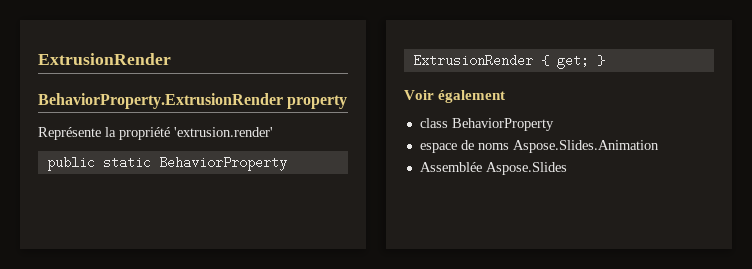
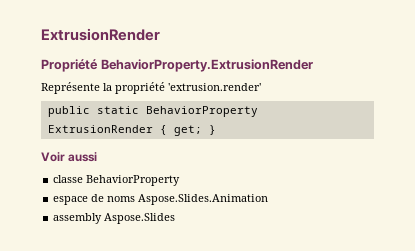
- BehaviorProperty.ExtrusionRender property
+ Propriété BehaviorProperty.ExtrusionRender
- Voir également
- class BehaviorProperty
+ Voir aussi
+ classe BehaviorProperty
- Assemblée Aspose.Slides
+ assembly Aspose.Slides

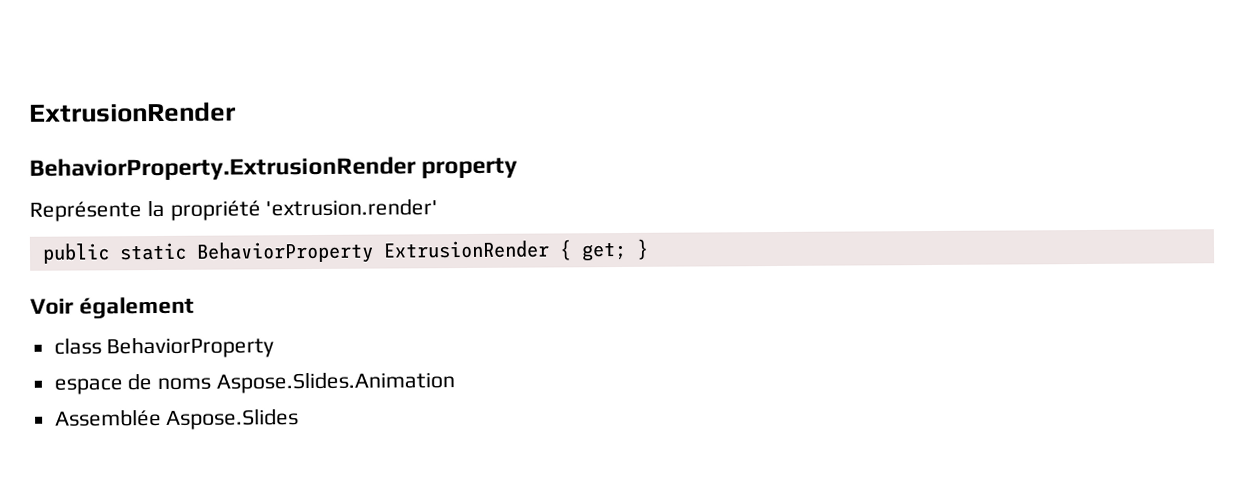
- Propriété BehaviorProperty.ExtrusionRender
+ BehaviorProperty.ExtrusionRender property
- Voir aussi
- classe BehaviorProperty
+ Voir également
+ class BehaviorProperty
- assembly Aspose.Slides
+ Assemblée Aspose.Slides

